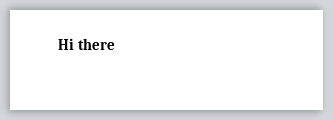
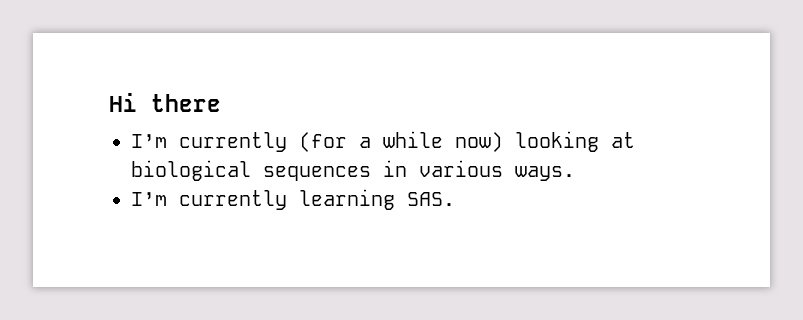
+ I’m currently (for a while now) looking at biological sequences in various ways.
+ I’m currently learning SAS.

